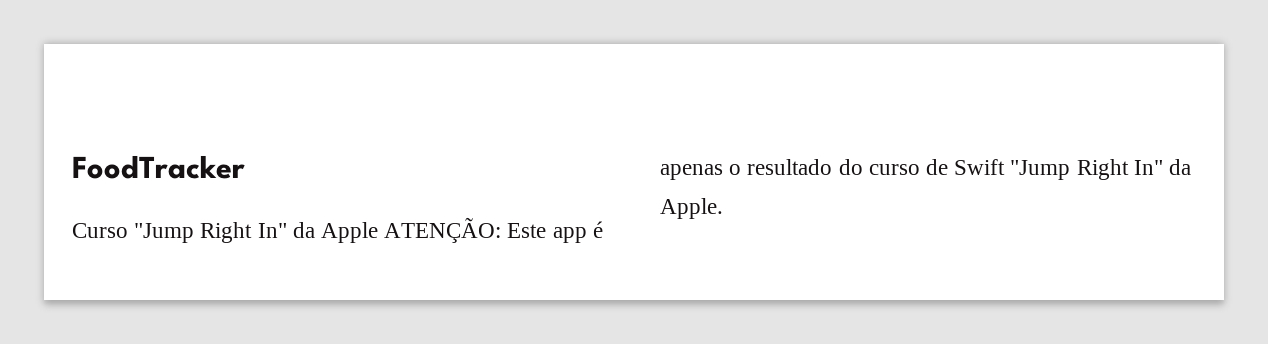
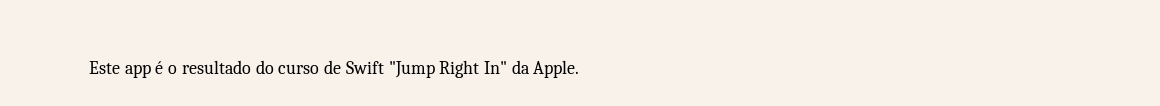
- FoodTracker
- Curso "Jump Right In" da Apple ATENÇÃO: Este app é apenas o resultado do curso de Swift "Jump Right In" da Apple.
+ Este app é o resultado do curso de Swift "Jump Right In" da Apple.

